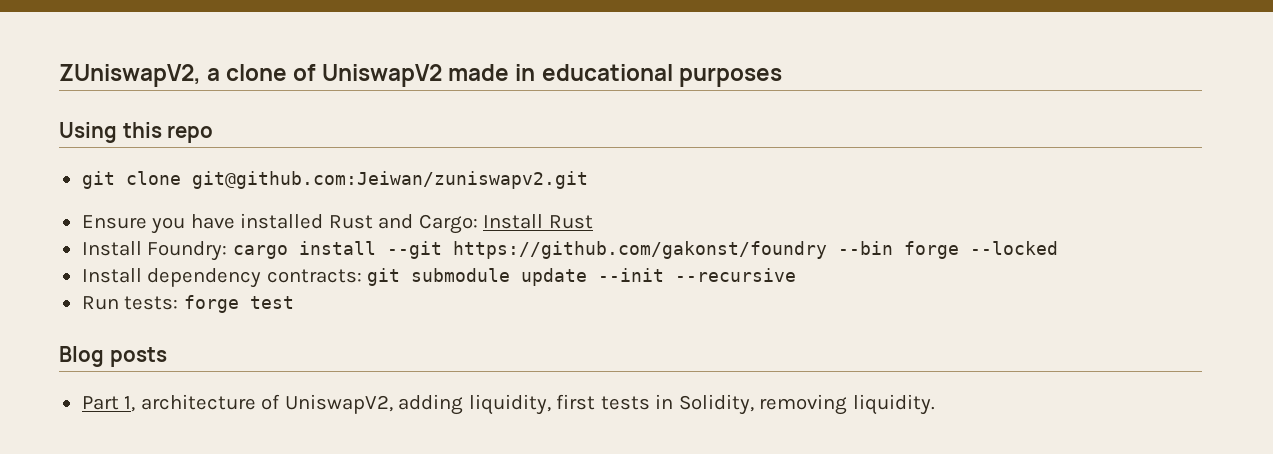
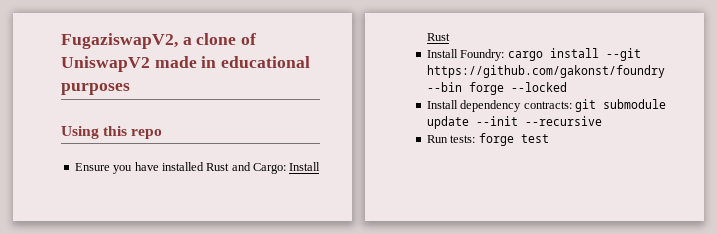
- ZUniswapV2, a clone of UniswapV2 made in educational purposes
+ FugaziswapV2, a clone of UniswapV2 made in educational purposes
- git clone git@github.com:Jeiwan/zuniswapv2.git
- Blog posts
- Part 1, architecture of UniswapV2, adding liquidity, first tests in Solidity, removing liquidity.

